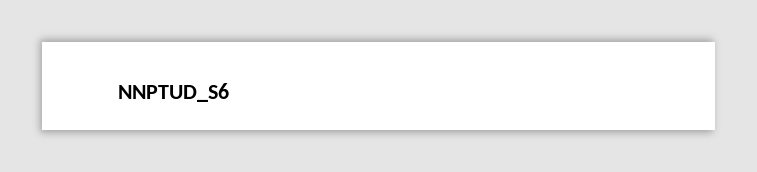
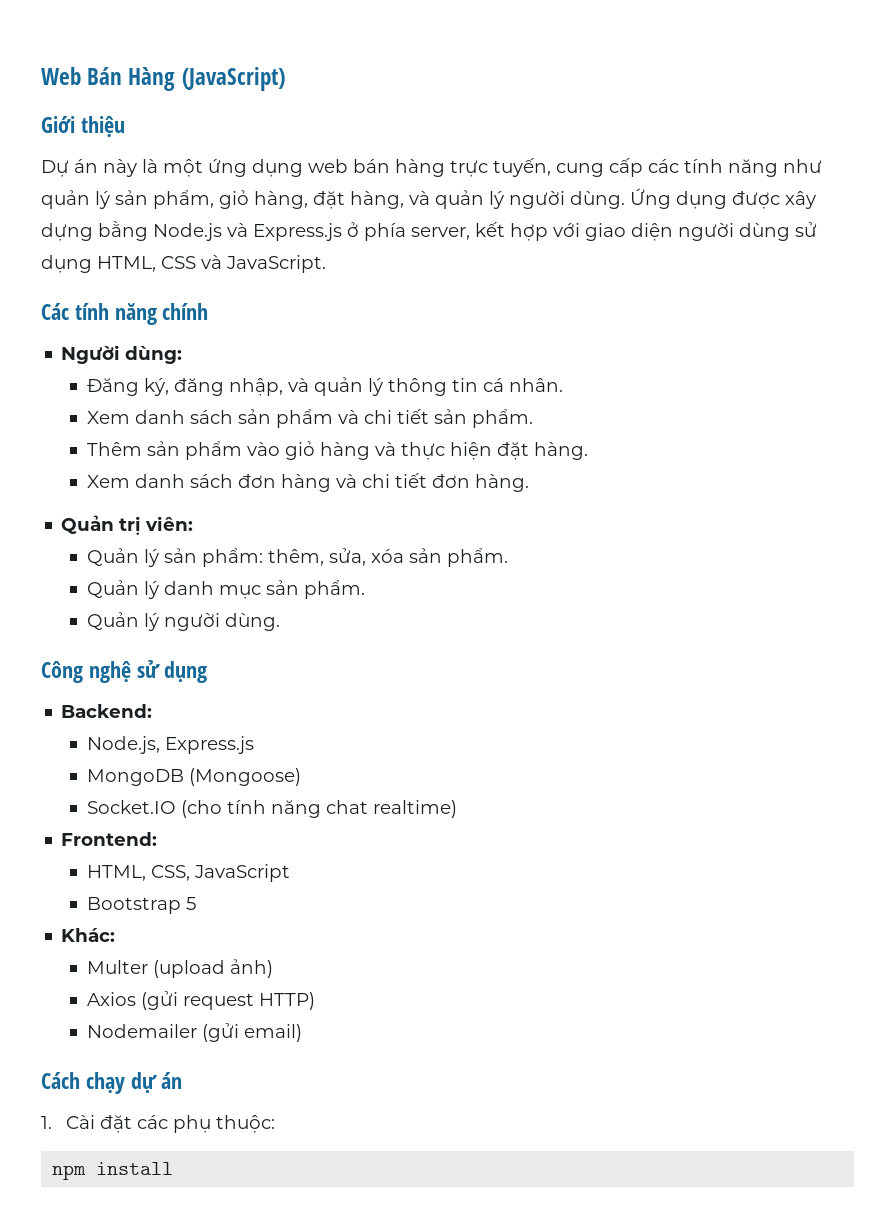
- NNPTUD_S6
+ Web Bán Hàng (JavaScript)
+ Giới thiệu
+ Dự án này là một ứng dụng web bán hàng trực tuyến, cung cấp các tính năng như quản lý sản phẩm, giỏ hàng, đặt hàng, và quản lý người dùng. Ứng dụng được xây dựng bằng Node.js và Express.js ở phía server, kết hợp với giao diện người dùng sử dụng HTML, CSS và JavaScript.
+ Các tính năng chính
+ Người dùng:
+ Đăng ký, đăng nhập, và quản lý thông tin cá nhân.
+ Xem danh sách sản phẩm và chi tiết sản phẩm.
+ Thêm sản phẩm vào giỏ hàng và thực hiện đặt hàng.
+ Xem danh sách đơn hàng và chi tiết đơn hàng.
+ Quản trị viên:
+ Quản lý sản phẩm: thêm, sửa, xóa sản phẩm.
+ Quản lý danh mục sản phẩm.
+ Quản lý người dùng.
+ Công nghệ sử dụng
+ Backend:
+ Node.js, Express.js
+ MongoDB (Mongoose)
+ Socket.IO (cho tính năng chat realtime)
+ Frontend:
+ HTML, CSS, JavaScript
+ Bootstrap 5
+ Khác:
+ Multer (upload ảnh)
+ Axios (gửi request HTTP)
+ Nodemailer (gửi email)
+ Cách chạy dự án
+ 1. Cài đặt các phụ thuộc:
+ npm install

